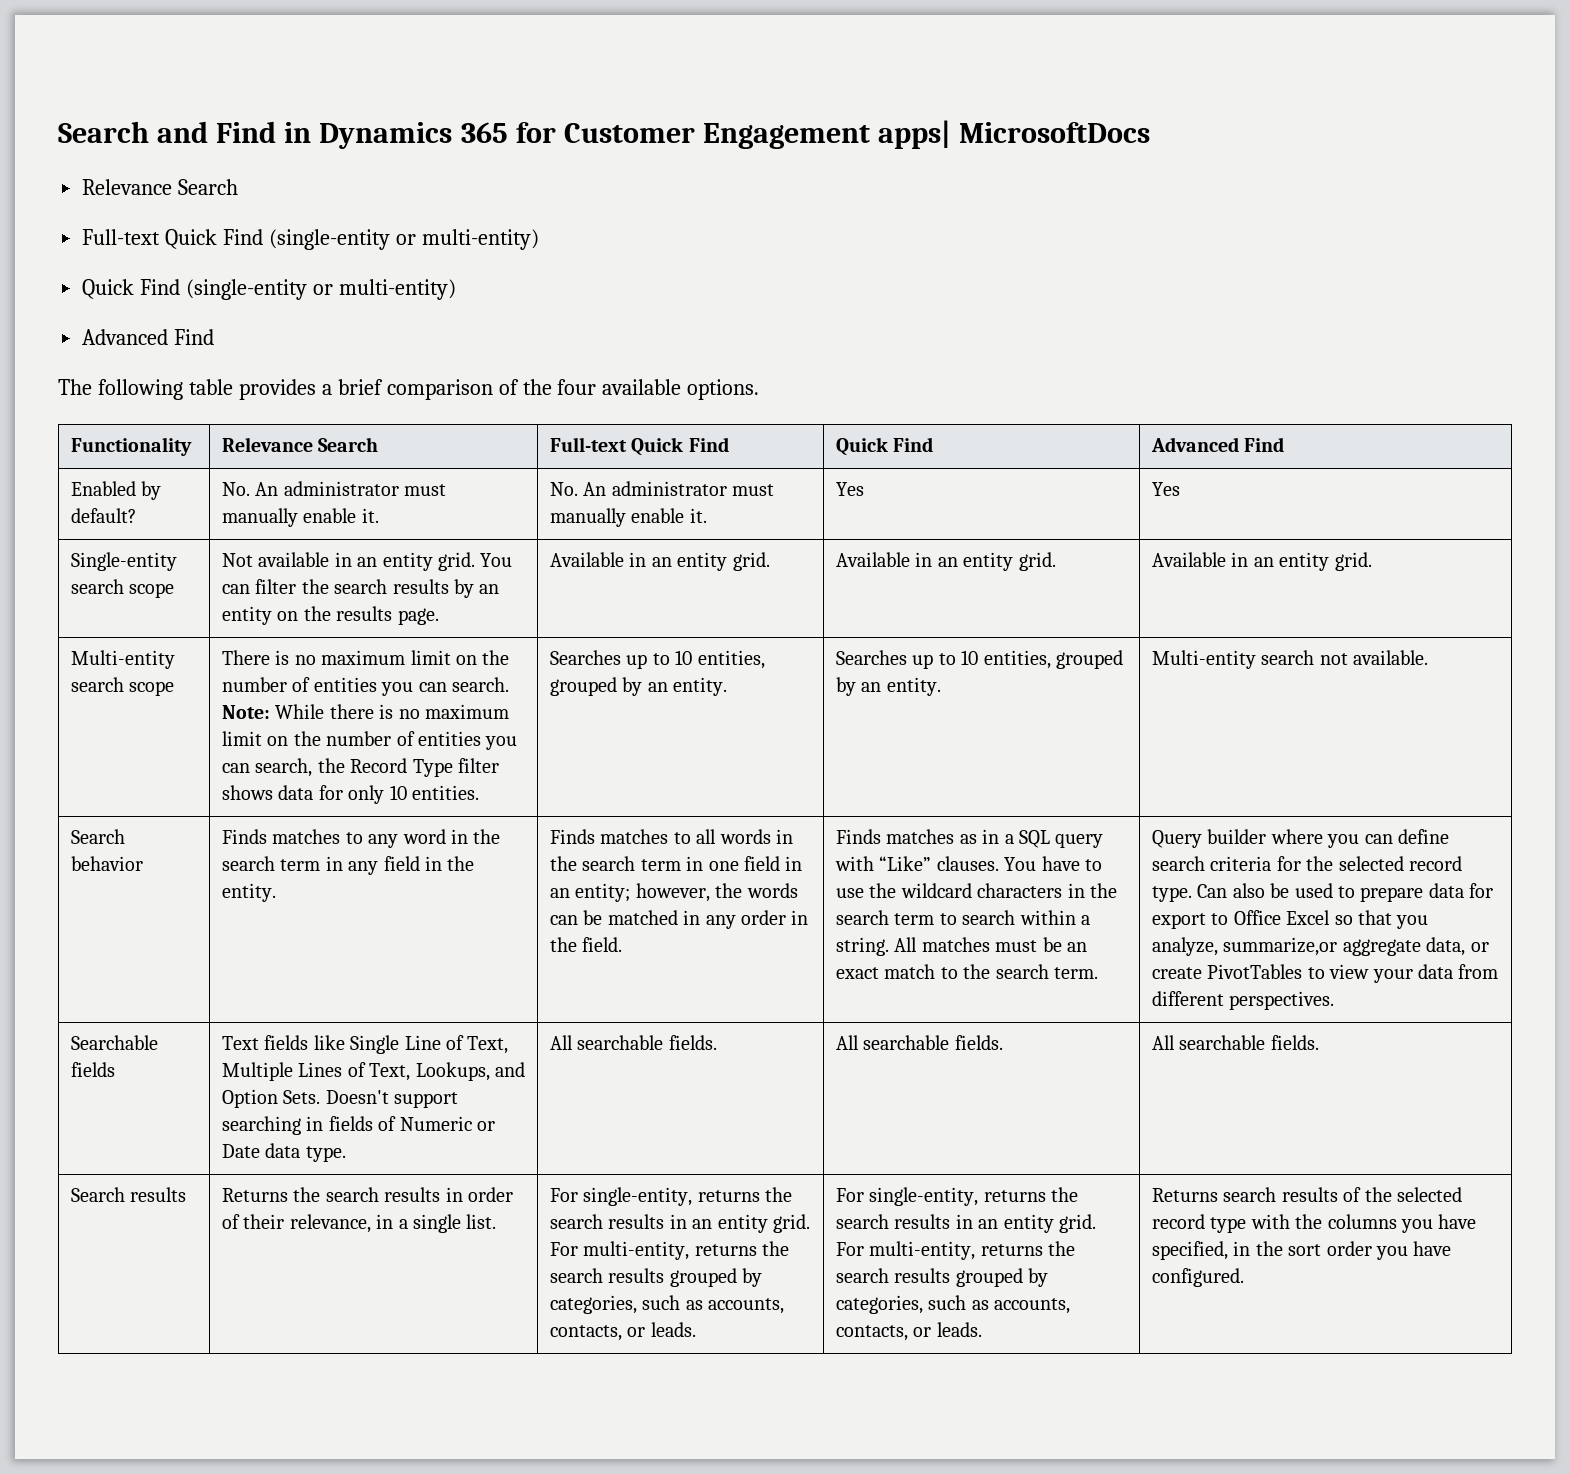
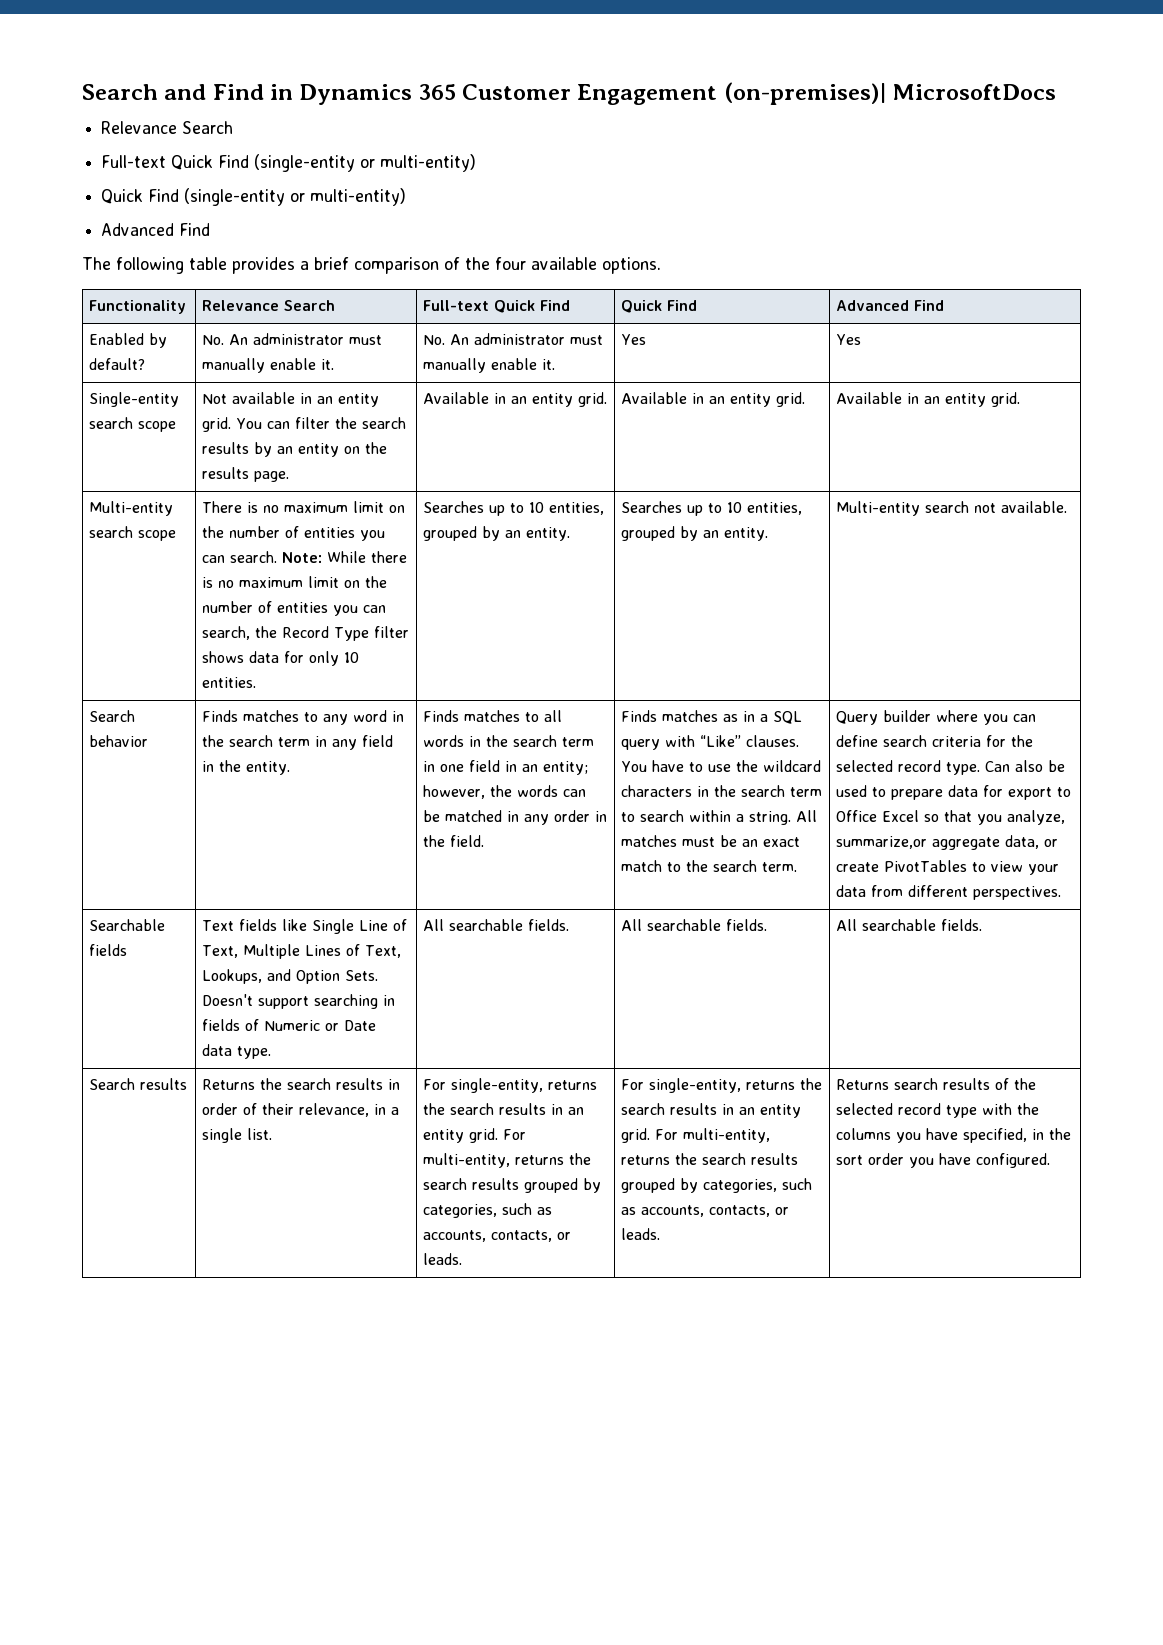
- Search and Find in Dynamics 365 for Customer Engagement apps| MicrosoftDocs
+ Search and Find in Dynamics 365 Customer Engagement (on-premises)| MicrosoftDocs

